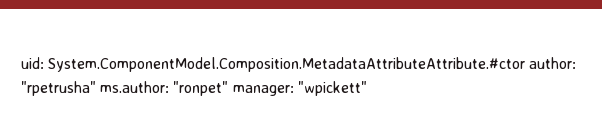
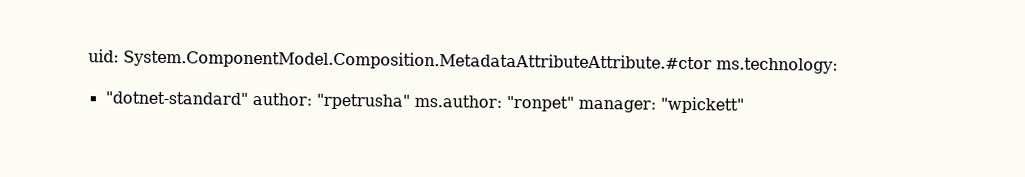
- uid: System.ComponentModel.Composition.MetadataAttributeAttribute.#ctor author: "rpetrusha" ms.author: "ronpet" manager: "wpickett"
+ uid: System.ComponentModel.Composition.MetadataAttributeAttribute.#ctor ms.technology:
+ "dotnet-standard" author: "rpetrusha" ms.author: "ronpet" manager: "wpickett"

